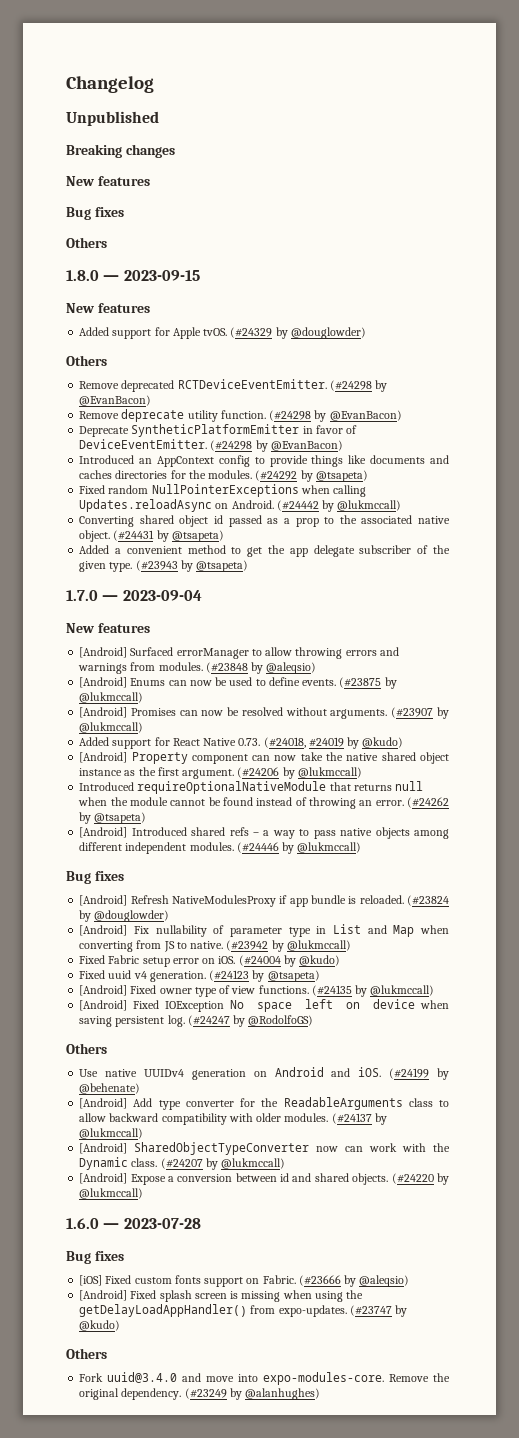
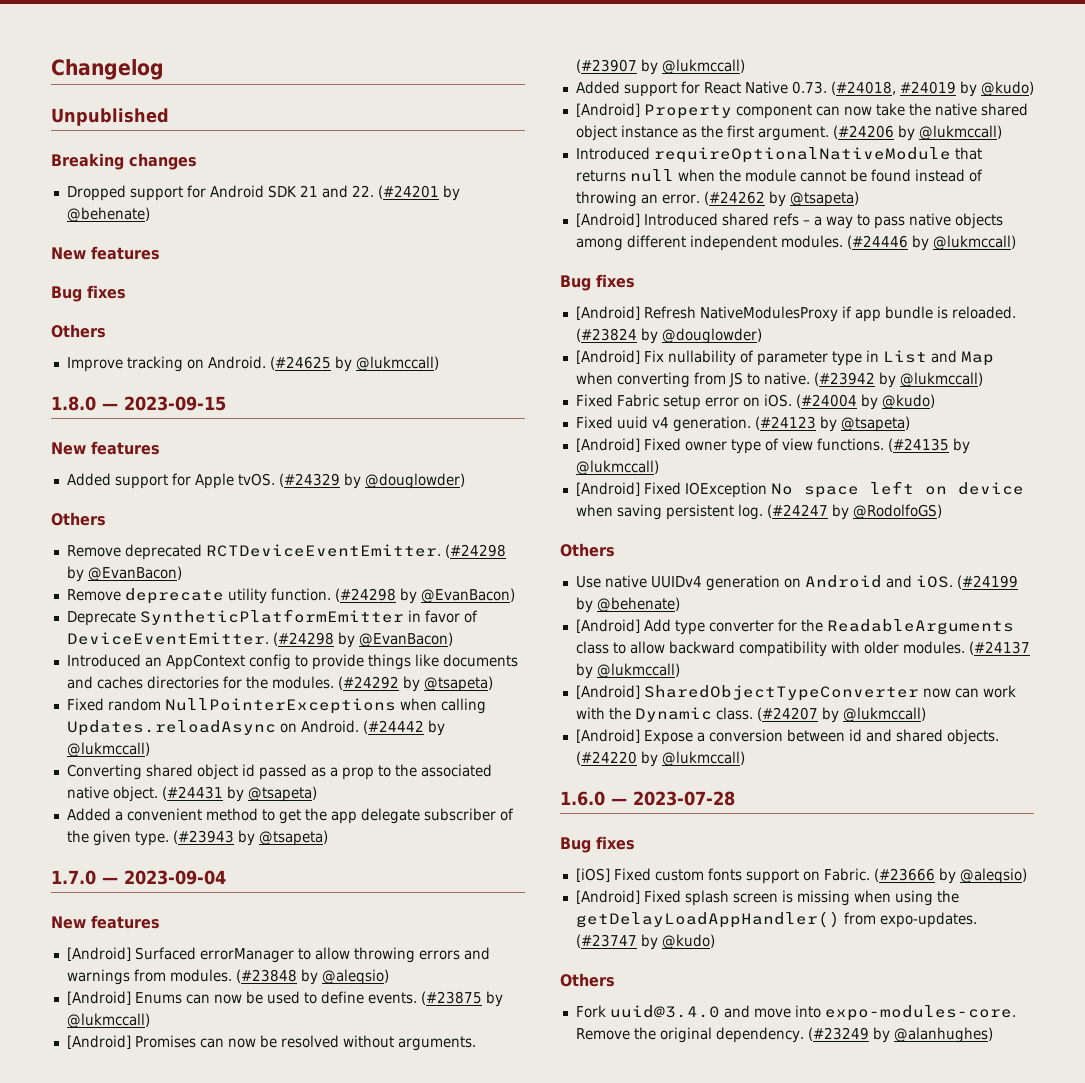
+ Dropped support for Android SDK 21 and 22. (#24201 by @behenate)
+ Improve tracking on Android. (#24625 by @lukmccall)

